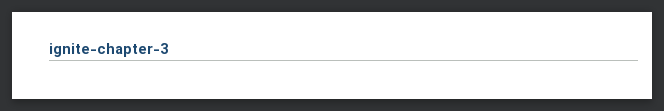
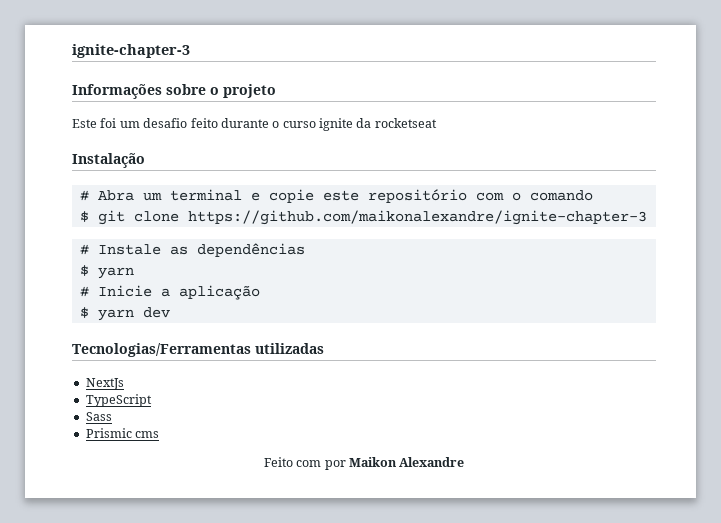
+ Informações sobre o projeto
+ Este foi um desafio feito durante o curso ignite da rocketseat
+ Instalação
+ # Abra um terminal e copie este repositório com o comando
+ $ git clone https://github.com/maikonalexandre/ignite-chapter-3
+ # Instale as dependências
+ $ yarn
+ # Inicie a aplicação
+ $ yarn dev
+ Tecnologias/Ferramentas utilizadas
+ NextJs
+ TypeScript
+ Sass
+ Prismic cms
+ Feito com por Maikon Alexandre

